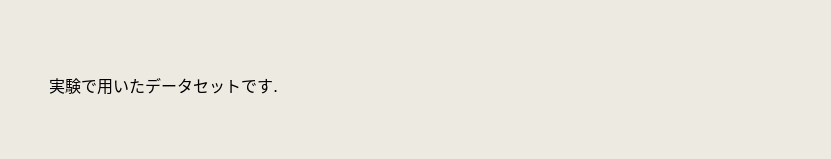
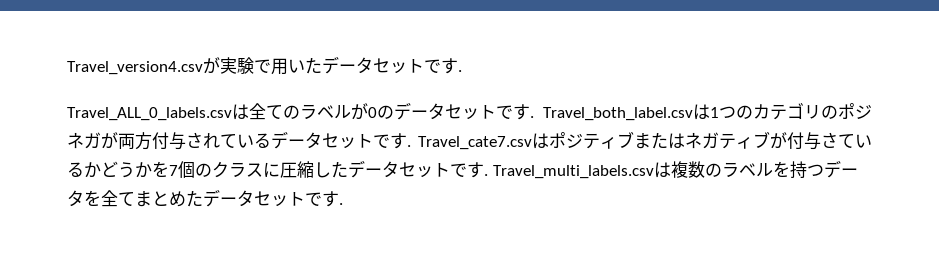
- 実験で用いたデータセットです.
+ Travel_version4.csvが実験で用いたデータセットです.
+ Travel_ALL_0_labels.csvは全てのラベルが0のデータセットです. Travel_both_label.csvは1つのカテゴリのポジネガが両方付与されているデータセットです. Travel_cate7.csvはポジティブまたはネガティブが付与さているかどうかを7個のクラスに圧縮したデータセットです. Travel_multi_labels.csvは複数のラベルを持つデータを全てまとめたデータセットです.

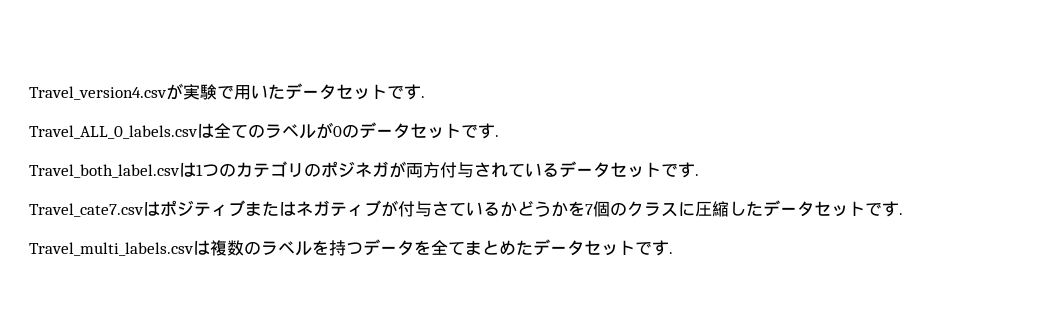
- Travel_ALL_0_labels.csvは全てのラベルが0のデータセットです. Travel_both_label.csvは1つのカテゴリのポジネガが両方付与されているデータセットです. Travel_cate7.csvはポジティブまたはネガティブが付与さているかどうかを7個のクラスに圧縮したデータセットです. Travel_multi_labels.csvは複数のラベルを持つデータを全てまとめたデータセットです.
+ Travel_ALL_0_labels.csvは全てのラベルが0のデータセットです.
+ Travel_both_label.csvは1つのカテゴリのポジネガが両方付与されているデータセットです.
+ Travel_cate7.csvはポジティブまたはネガティブが付与さているかどうかを7個のクラスに圧縮したデータセットです.
+ Travel_multi_labels.csvは複数のラベルを持つデータを全てまとめたデータセットです.

